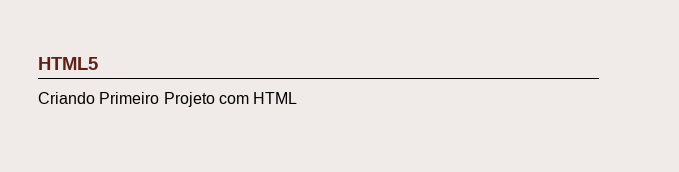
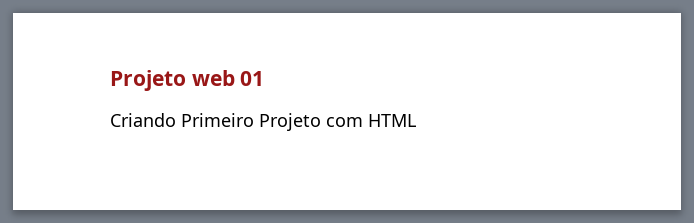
- HTML5
+ Projeto web 01

